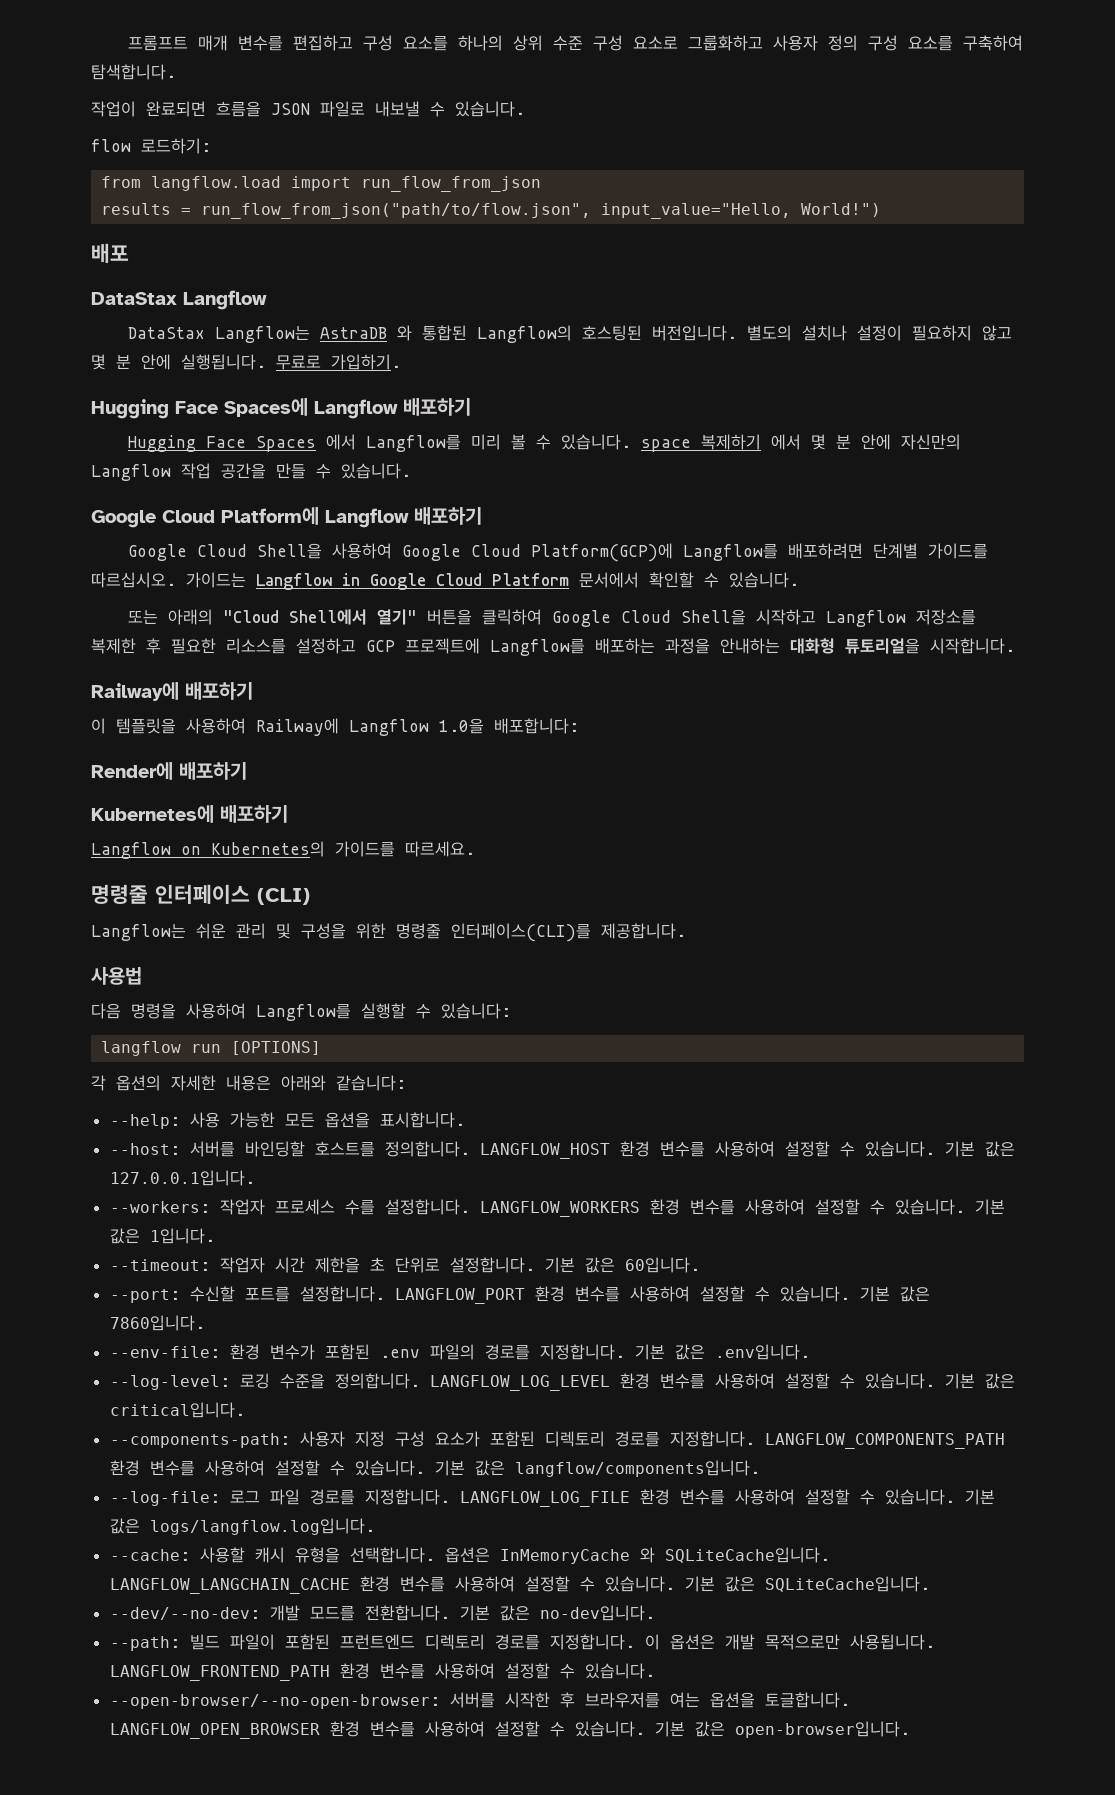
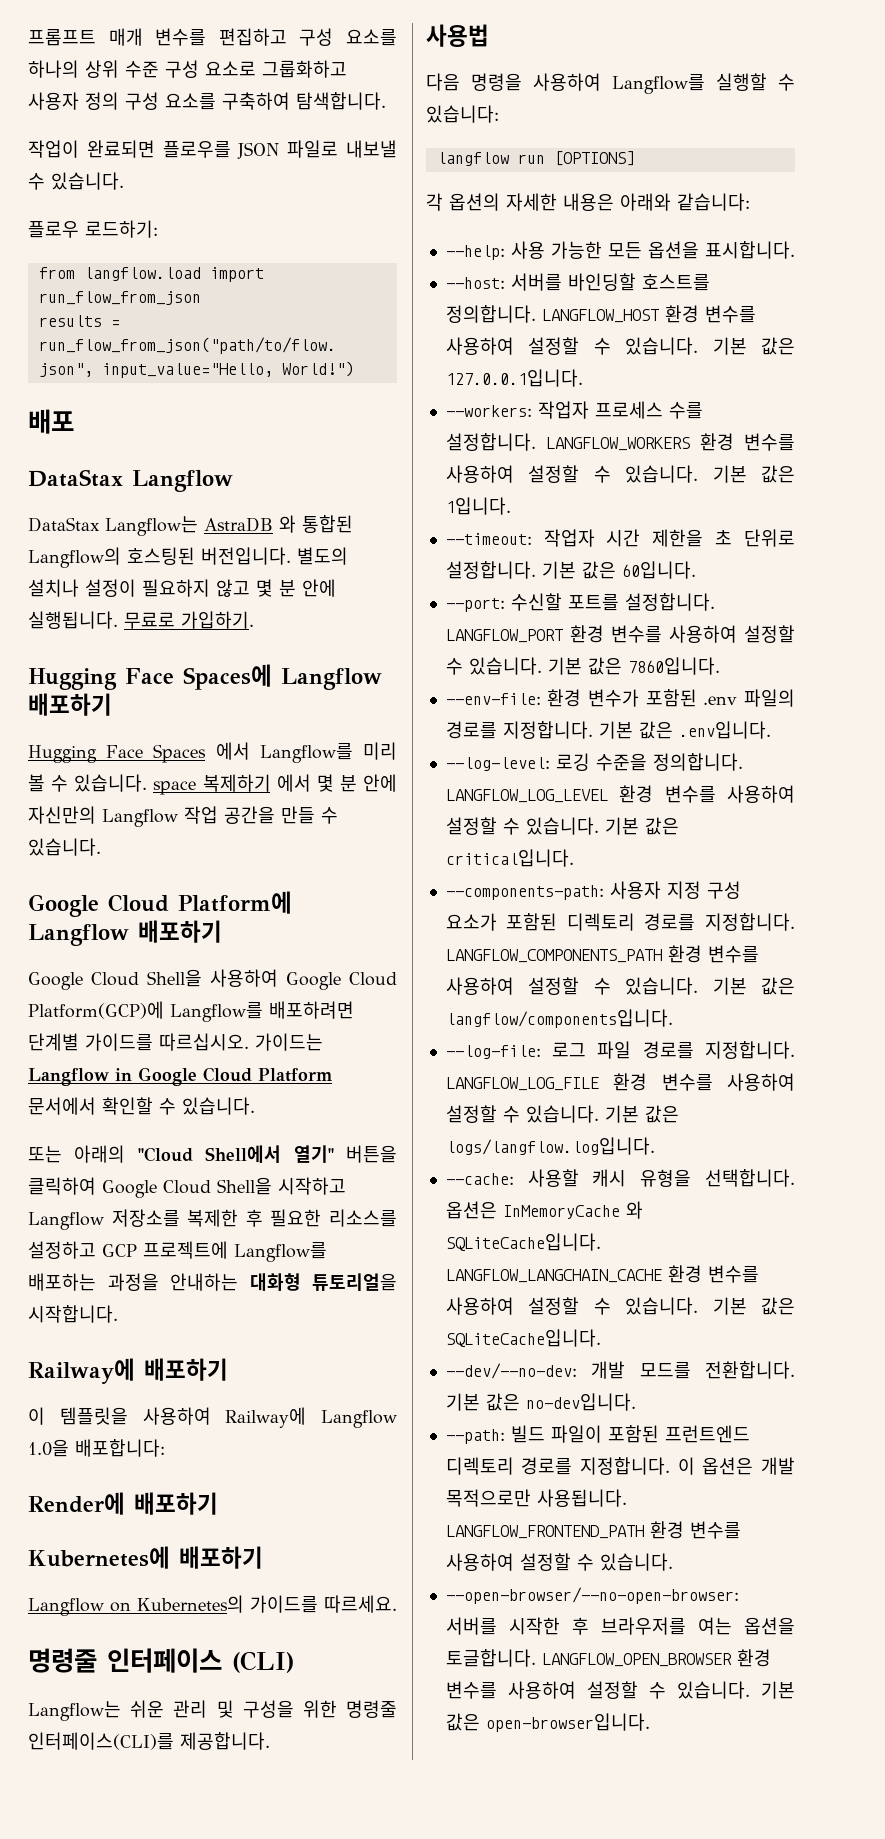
- 작업이 완료되면 흐름을 JSON 파일로 내보낼 수 있습니다.
+ 작업이 완료되면 플로우를 JSON 파일로 내보낼 수 있습니다.
- flow 로드하기:
+ 플로우 로드하기:

